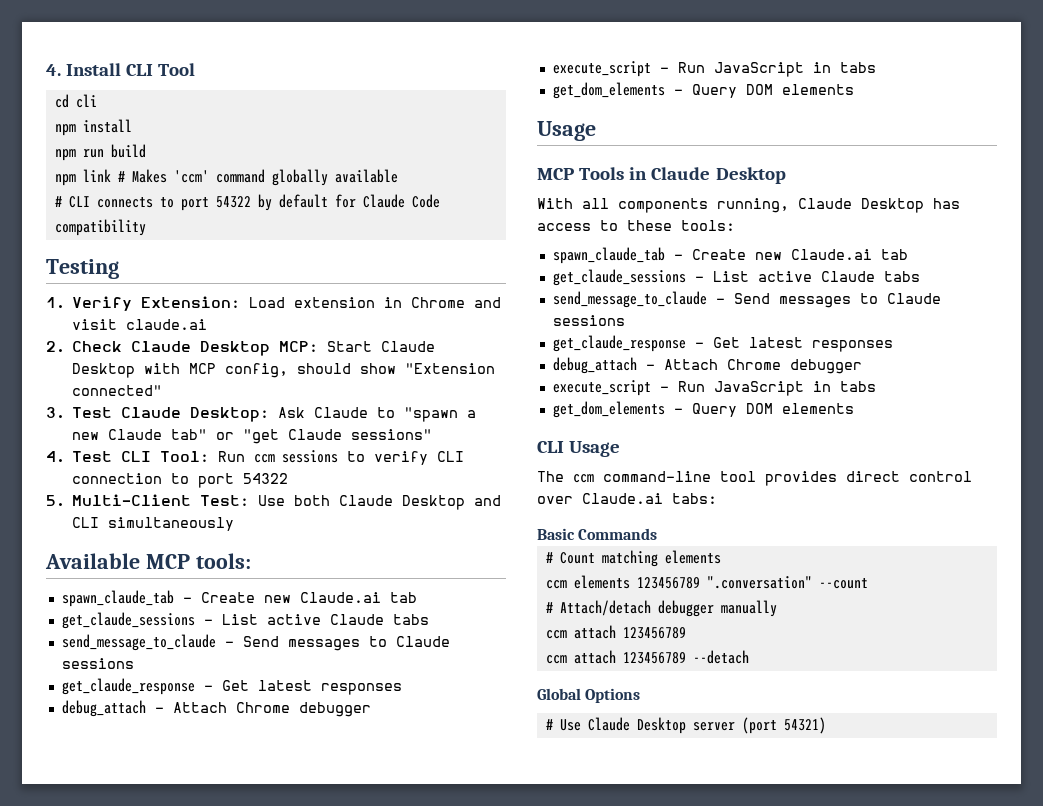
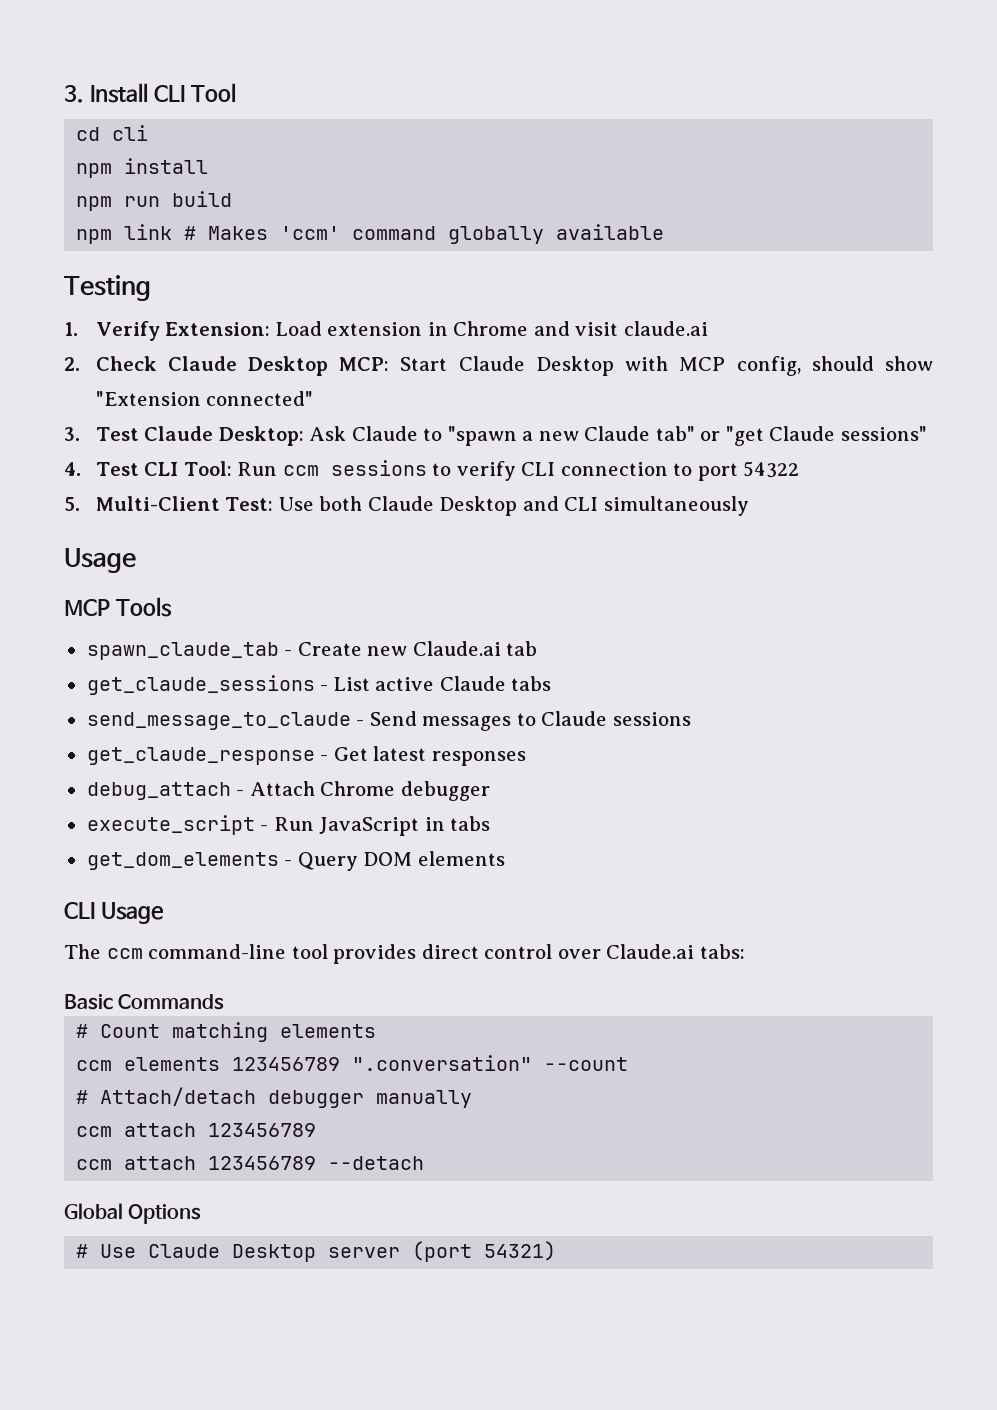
- 4. Install CLI Tool
+ 3. Install CLI Tool
- # CLI connects to port 54322 by default for Claude Code compatibility
  5. Multi-Client Test: Use both Claude Desktop and CLI simultaneously
- Available MCP tools:
- spawn_claude_tab - Create new Claude.ai tab
- get_claude_sessions - List active Claude tabs
- send_message_to_claude - Send messages to Claude sessions
- get_claude_response - Get latest responses
- debug_attach - Attach Chrome debugger
- execute_script - Run JavaScript in tabs
- get_dom_elements - Query DOM elements
  Usage
- MCP Tools in Claude Desktop
- With all components running, Claude Desktop has access to these tools:
+ MCP Tools

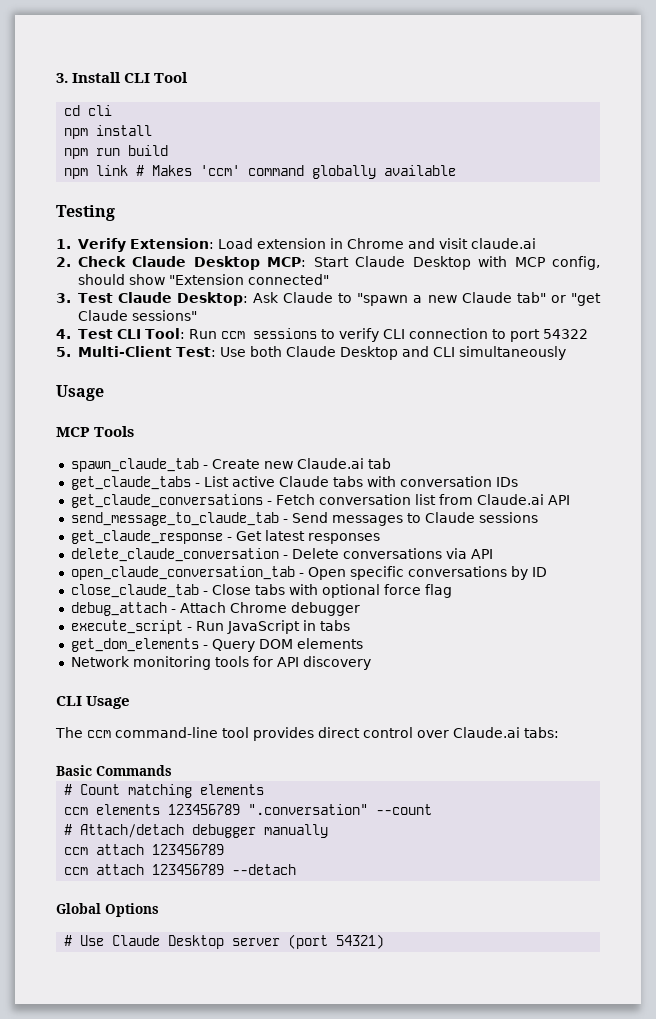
- get_claude_sessions - List active Claude tabs
- send_message_to_claude - Send messages to Claude sessions
+ get_claude_tabs - List active Claude tabs with conversation IDs
+ get_claude_conversations - Fetch conversation list from Claude.ai API
+ send_message_to_claude_tab - Send messages to Claude sessions
+ delete_claude_conversation - Delete conversations via API
+ open_claude_conversation_tab - Open specific conversations by ID
+ close_claude_tab - Close tabs with optional force flag
+ Network monitoring tools for API discovery

